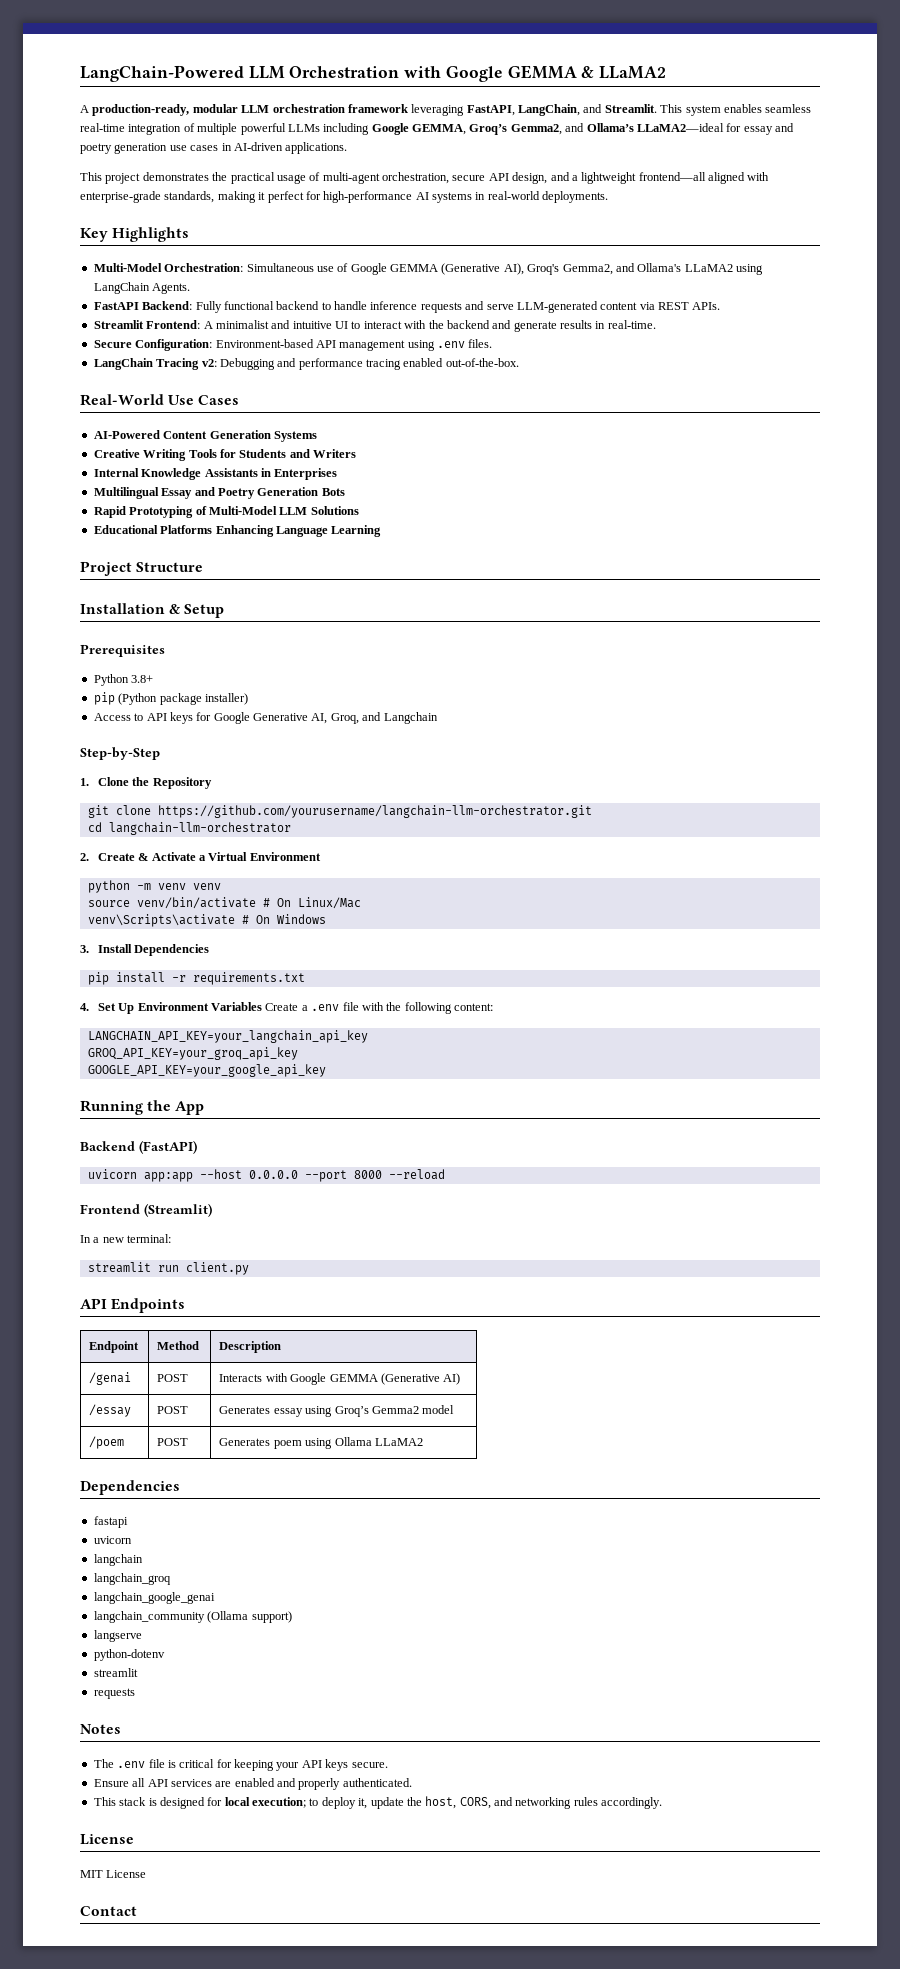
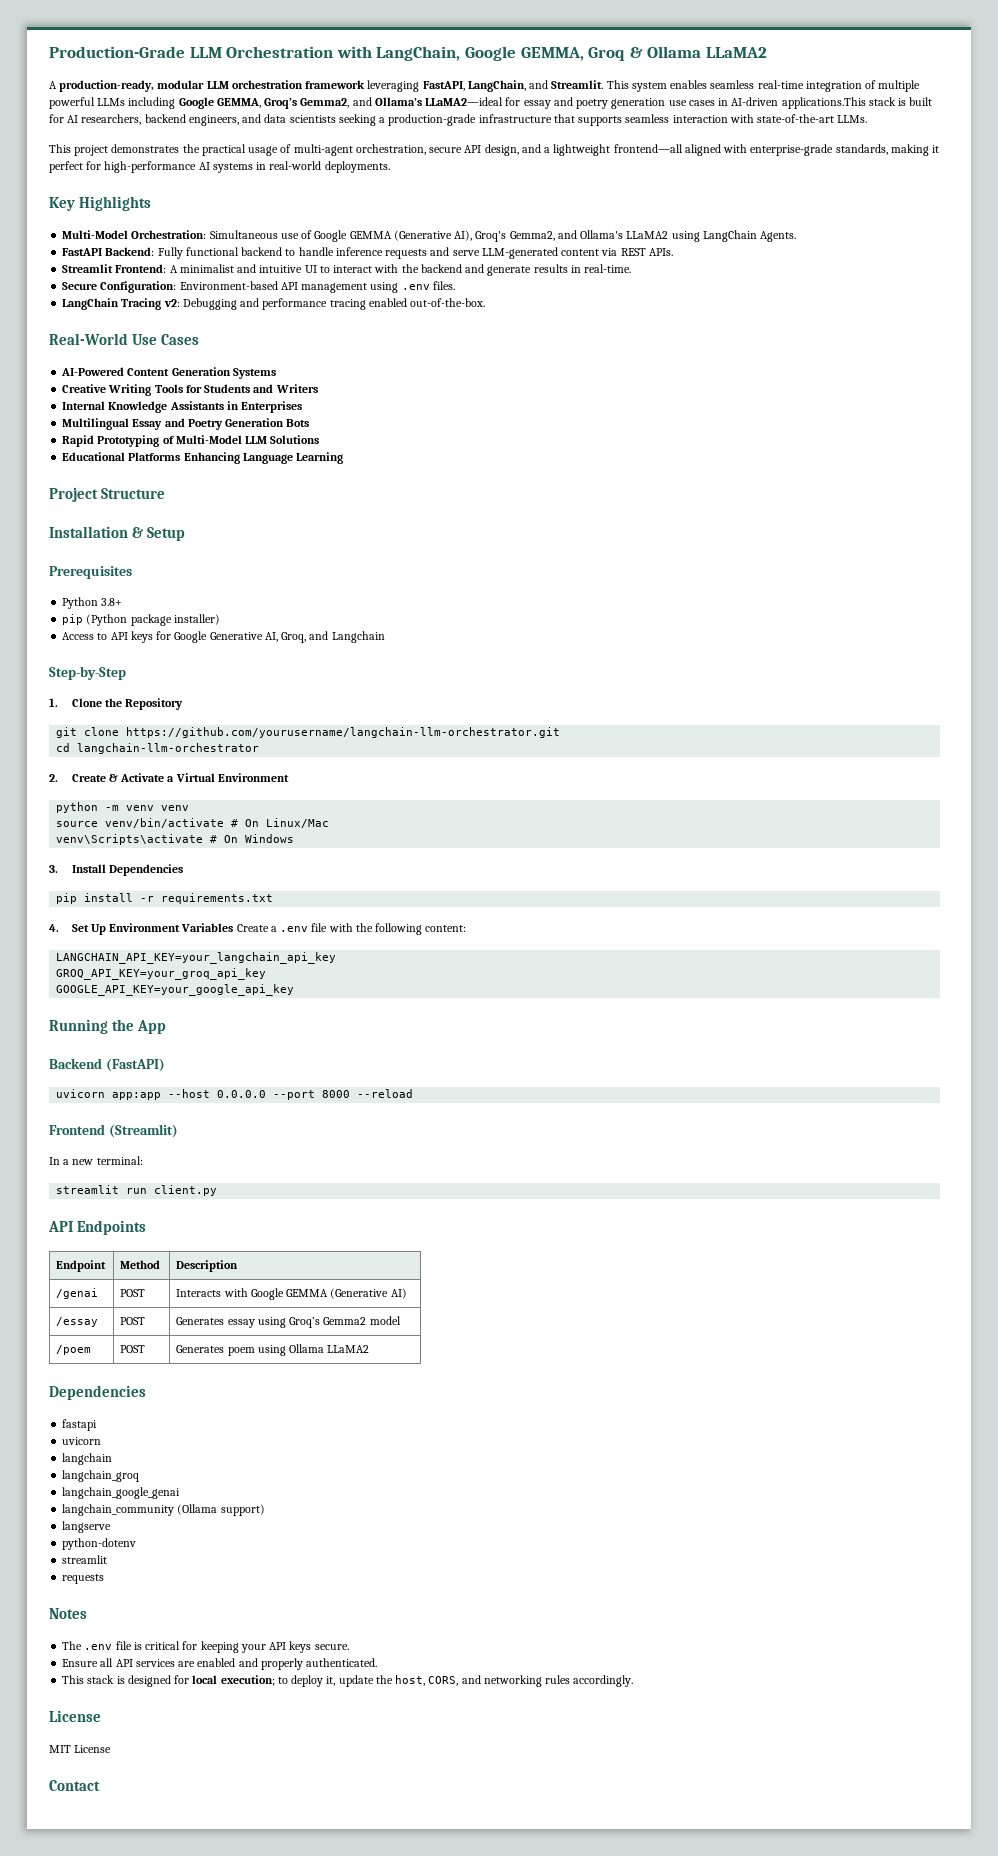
- LangChain-Powered LLM Orchestration with Google GEMMA & LLaMA2
+ Production-Grade LLM Orchestration with LangChain, Google GEMMA, Groq & Ollama LLaMA2
- This system enables seamless real-time integration of multiple powerful LLMs including Google GEMMA, Groq’s Gemma2, and Ollama’s LLaMA2—ideal for essay and poetry generation use cases in AI-driven applications.
+ This system enables seamless real-time integration of multiple powerful LLMs including Google GEMMA, Groq’s Gemma2, and Ollama’s LLaMA2—ideal for essay and poetry generation use cases in AI-driven applications.This stack is built for AI researchers, backend engineers, and data scientists seeking a production-grade infrastructure that supports seamless interaction with state-of-the-art LLMs.

